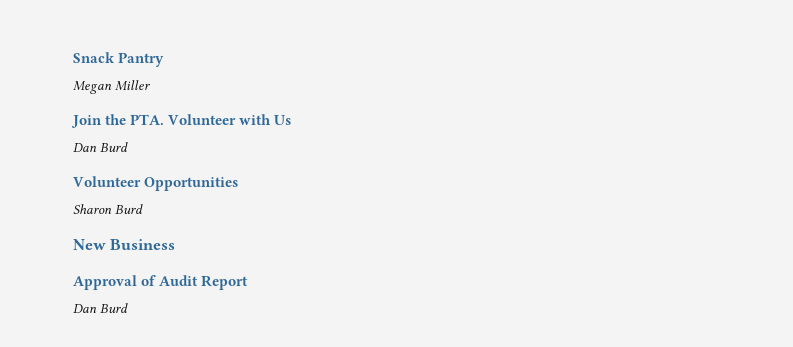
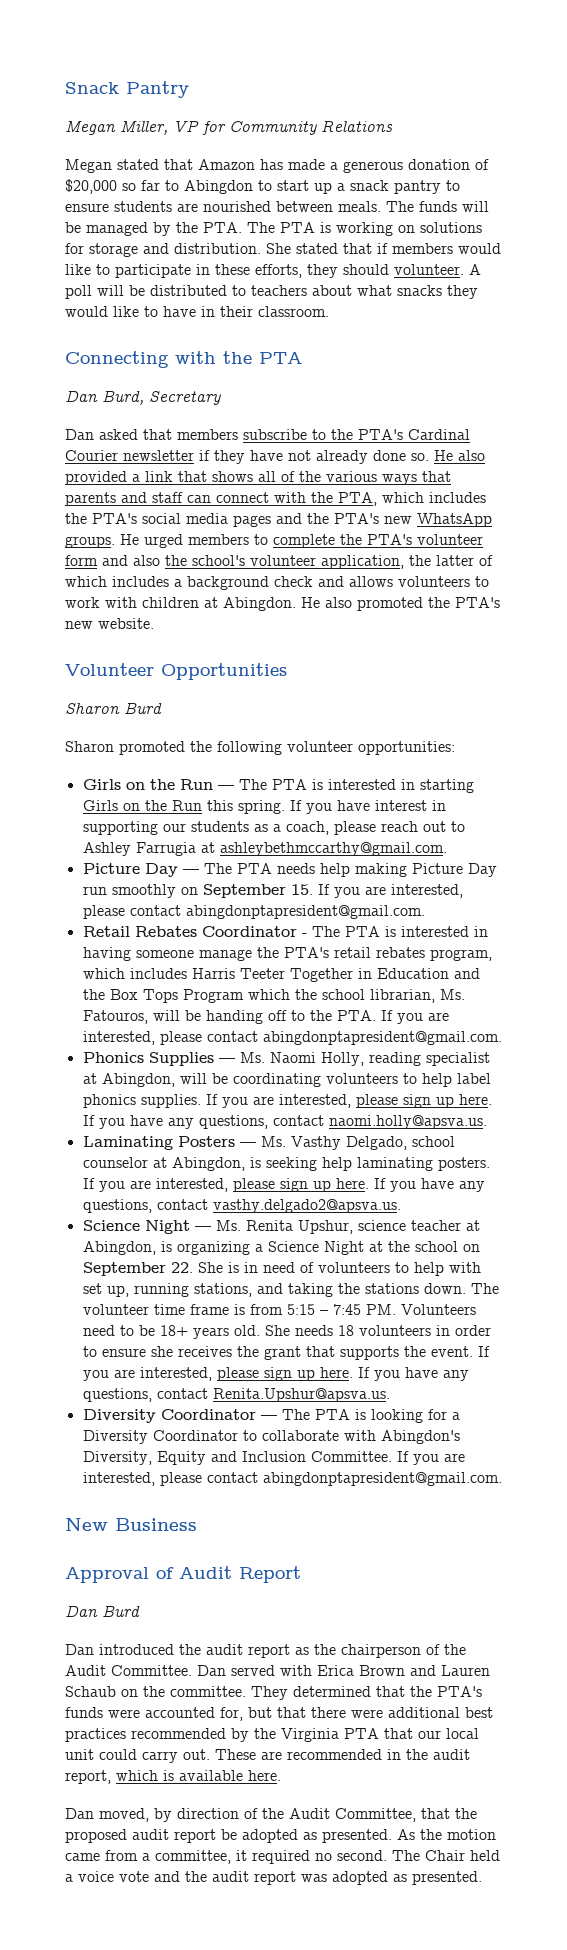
- Megan Miller
- Join the PTA. Volunteer with Us
- Dan Burd
+ Megan Miller, VP for Community Relations
+ Megan stated that Amazon has made a generous donation of $20,000 so far to Abingdon to start up a snack pantry to ensure students are nourished between meals. The funds will be managed by the PTA. The PTA is working on solutions for storage and distribution. She stated that if members would like to participate in these efforts, they should volunteer. A poll will be distributed to teachers about what snacks they would like to have in their classroom.
+ Connecting with the PTA
+ Dan Burd, Secretary
+ Dan asked that members subscribe to the PTA's Cardinal Courier newsletter if they have not already done so. He also provided a link that shows all of the various ways that parents and staff can connect with the PTA, which includes the PTA's social media pages and the PTA's new WhatsApp groups. He urged members to complete the PTA's volunteer form and also the school's volunteer application, the latter of which includes a background check and allows volunteers to work with children at Abingdon. He also promoted the PTA's new website.
  Volunteer Opportunities
  Sharon Burd
+ Sharon promoted the following volunteer opportunities:
+ Girls on the Run — The PTA is interested in starting Girls on the Run this spring. If you have interest in supporting our students as a coach, please reach out to Ashley Farrugia at ashleybethmccarthy@gmail.com.
+ Picture Day — The PTA needs help making Picture Day run smoothly on September 15. If you are interested, please contact abingdonptapresident@gmail.com.
+ Retail Rebates Coordinator - The PTA is interested in having someone manage the PTA's retail rebates program, which includes Harris Teeter Together in Education and the Box Tops Program which the school librarian, Ms. Fatouros, will be handing off to the PTA. If you are interested, please contact abingdonptapresident@gmail.com.
+ Phonics Supplies — Ms. Naomi Holly, reading specialist at Abingdon, will be coordinating volunteers to help label phonics supplies. If you are interested, please sign up here. If you have any questions, contact naomi.holly@apsva.us.
+ Laminating Posters — Ms. Vasthy Delgado, school counselor at Abingdon, is seeking help laminating posters. If you are interested, please sign up here. If you have any questions, contact vasthy.delgado2@apsva.us.
+ Science Night — Ms. Renita Upshur, science teacher at Abingdon, is organizing a Science Night at the school on September 22. She is in need of volunteers to help with set up, running stations, and taking the stations down. The volunteer time frame is from 5:15 – 7:45 PM. Volunteers need to be 18+ years old. She needs 18 volunteers in order to ensure she receives the grant that supports the event. If you are interested, please sign up here. If you have any questions, contact Renita.Upshur@apsva.us.
+ Diversity Coordinator — The PTA is looking for a Diversity Coordinator to collaborate with Abingdon's Diversity, Equity and Inclusion Committee. If you are interested, please contact abingdonptapresident@gmail.com.
+ Dan introduced the audit report as the chairperson of the Audit Committee. Dan served with Erica Brown and Lauren Schaub on the committee. They determined that the PTA's funds were accounted for, but that there were additional best practices recommended by the Virginia PTA that our local unit could carry out. These are recommended in the audit report, which is available here.
+ Dan moved, by direction of the Audit Committee, that the proposed audit report be adopted as presented. As the motion came from a committee, it required no second. The Chair held a voice vote and the audit report was adopted as presented.

